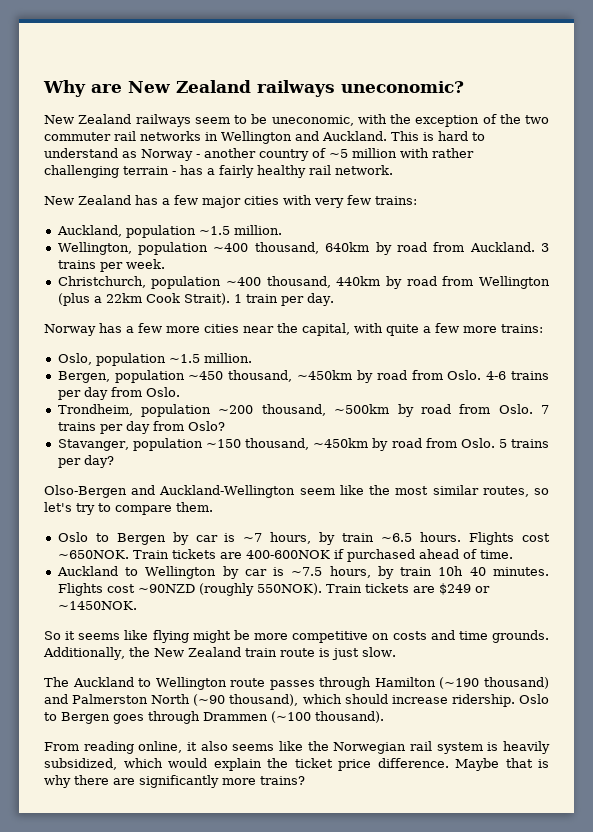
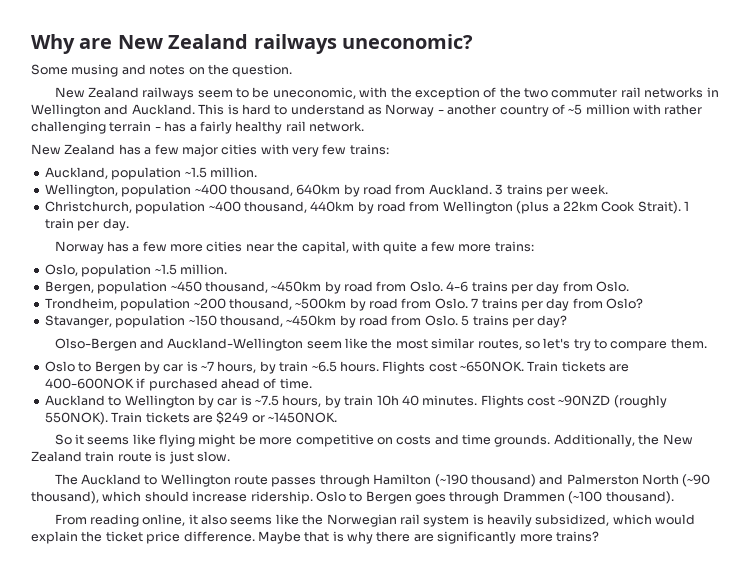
+ Some musing and notes on the question.

